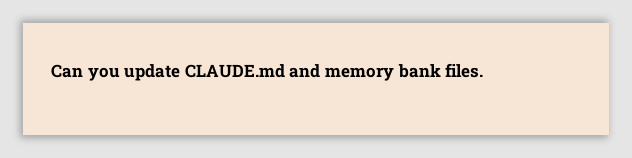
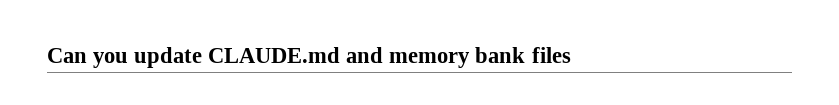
- Can you update CLAUDE.md and memory bank files.
+ Can you update CLAUDE.md and memory bank files

